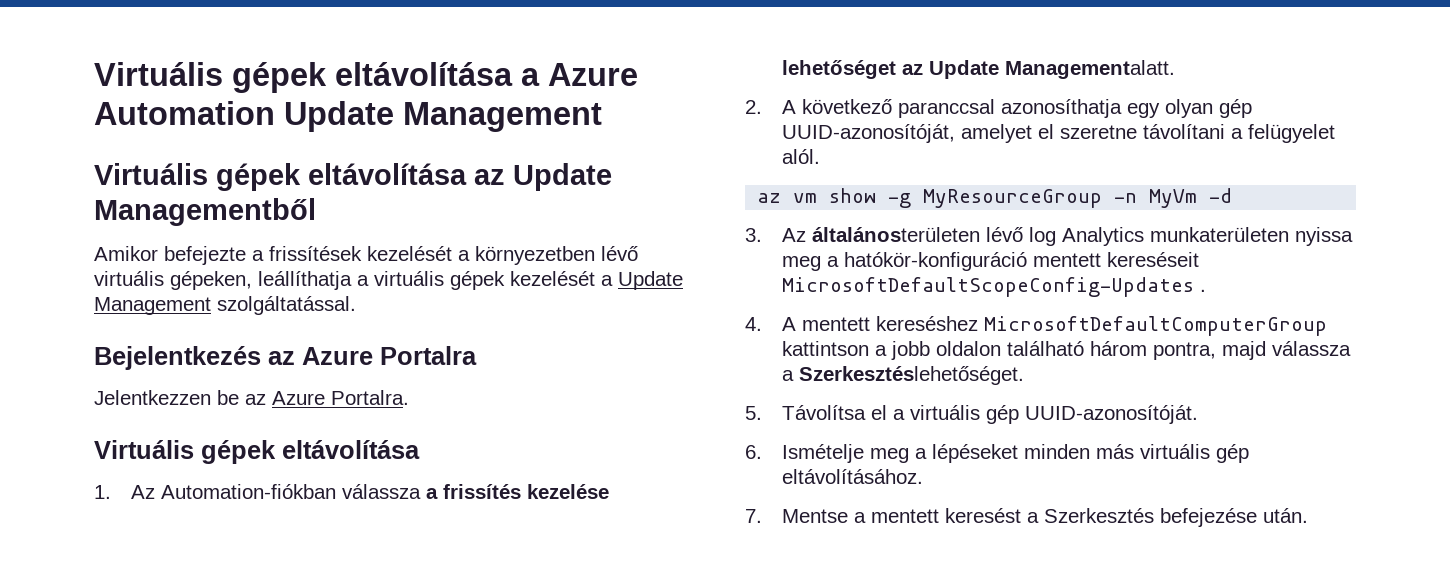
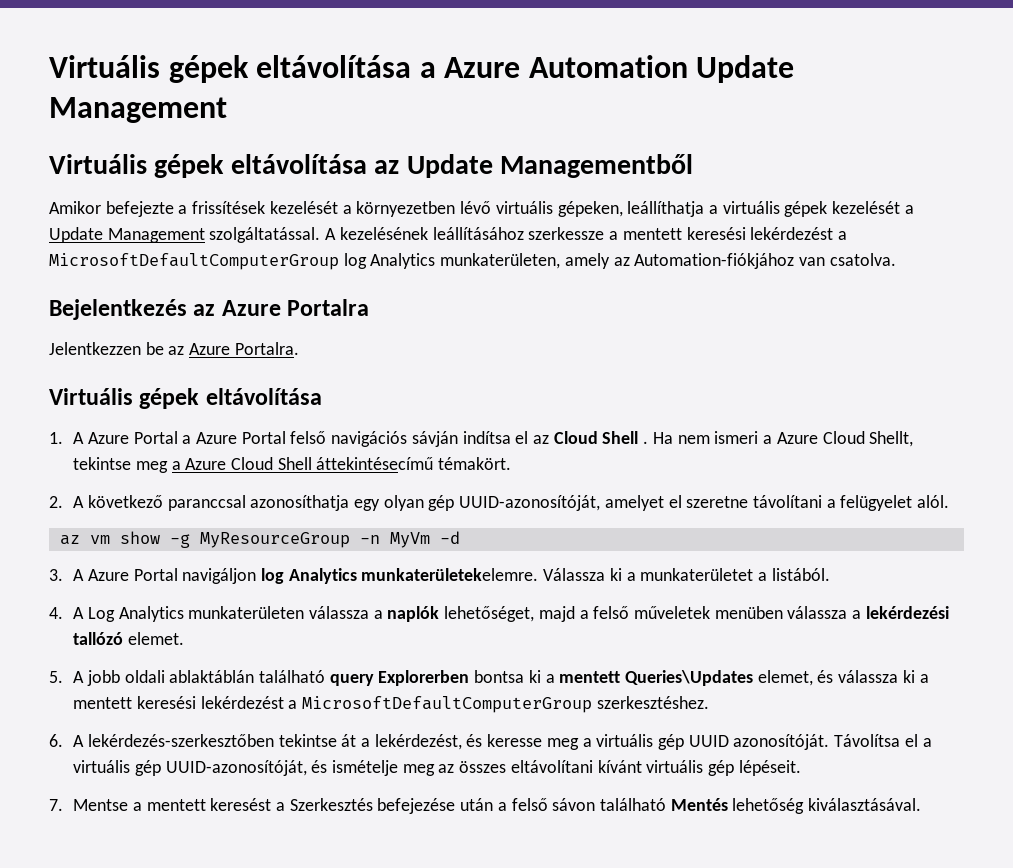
+ A kezelésének leállításához szerkessze a mentett keresési lekérdezést a MicrosoftDefaultComputerGroup log Analytics munkaterületen, amely az Automation-fiókjához van csatolva.
- 1. Az Automation-fiókban válassza a frissítés kezelése lehetőséget az Update Managementalatt.
+ 1. A Azure Portal a Azure Portal felső navigációs sávján indítsa el az Cloud Shell . Ha nem ismeri a Azure Cloud Shellt, tekintse meg a Azure Cloud Shell áttekintésecímű témakört.
- 3. Az általánosterületen lévő log Analytics munkaterületen nyissa meg a hatókör-konfiguráció mentett kereséseit MicrosoftDefaultScopeConfig-Updates .
- 4. A mentett kereséshez MicrosoftDefaultComputerGroup kattintson a jobb oldalon található három pontra, majd válassza a Szerkesztéslehetőséget.
- 5. Távolítsa el a virtuális gép UUID-azonosítóját.
- 6. Ismételje meg a lépéseket minden más virtuális gép eltávolításához.
+ 3. A Azure Portal navigáljon log Analytics munkaterületekelemre. Válassza ki a munkaterületet a listából.
+ 4. A Log Analytics munkaterületen válassza a naplók lehetőséget, majd a felső műveletek menüben válassza a lekérdezési tallózó elemet.
+ 5. A jobb oldali ablaktáblán található query Explorerben bontsa ki a mentett Queries\Updates elemet, és válassza ki a mentett keresési lekérdezést a MicrosoftDefaultComputerGroup szerkesztéshez.
+ 6. A lekérdezés-szerkesztőben tekintse át a lekérdezést, és keresse meg a virtuális gép UUID azonosítóját. Távolítsa el a virtuális gép UUID-azonosítóját, és ismételje meg az összes eltávolítani kívánt virtuális gép lépéseit.
- 7. Mentse a mentett keresést a Szerkesztés befejezése után.
+ 7. Mentse a mentett keresést a Szerkesztés befejezése után a felső sávon található Mentés lehetőség kiválasztásával.

